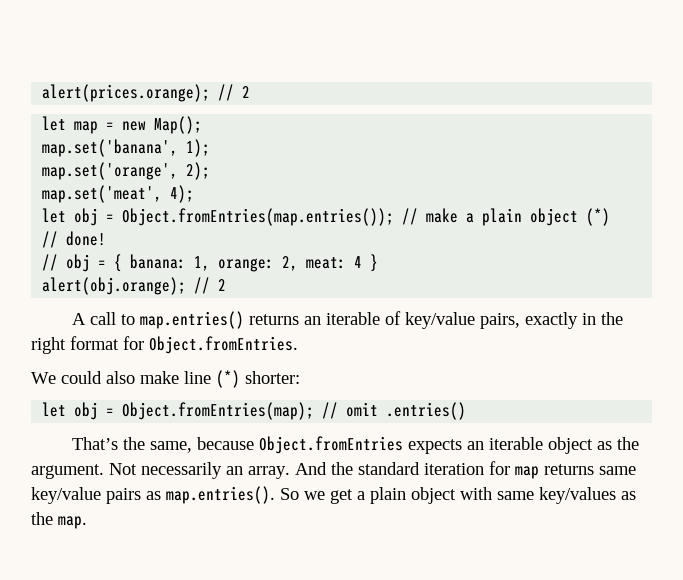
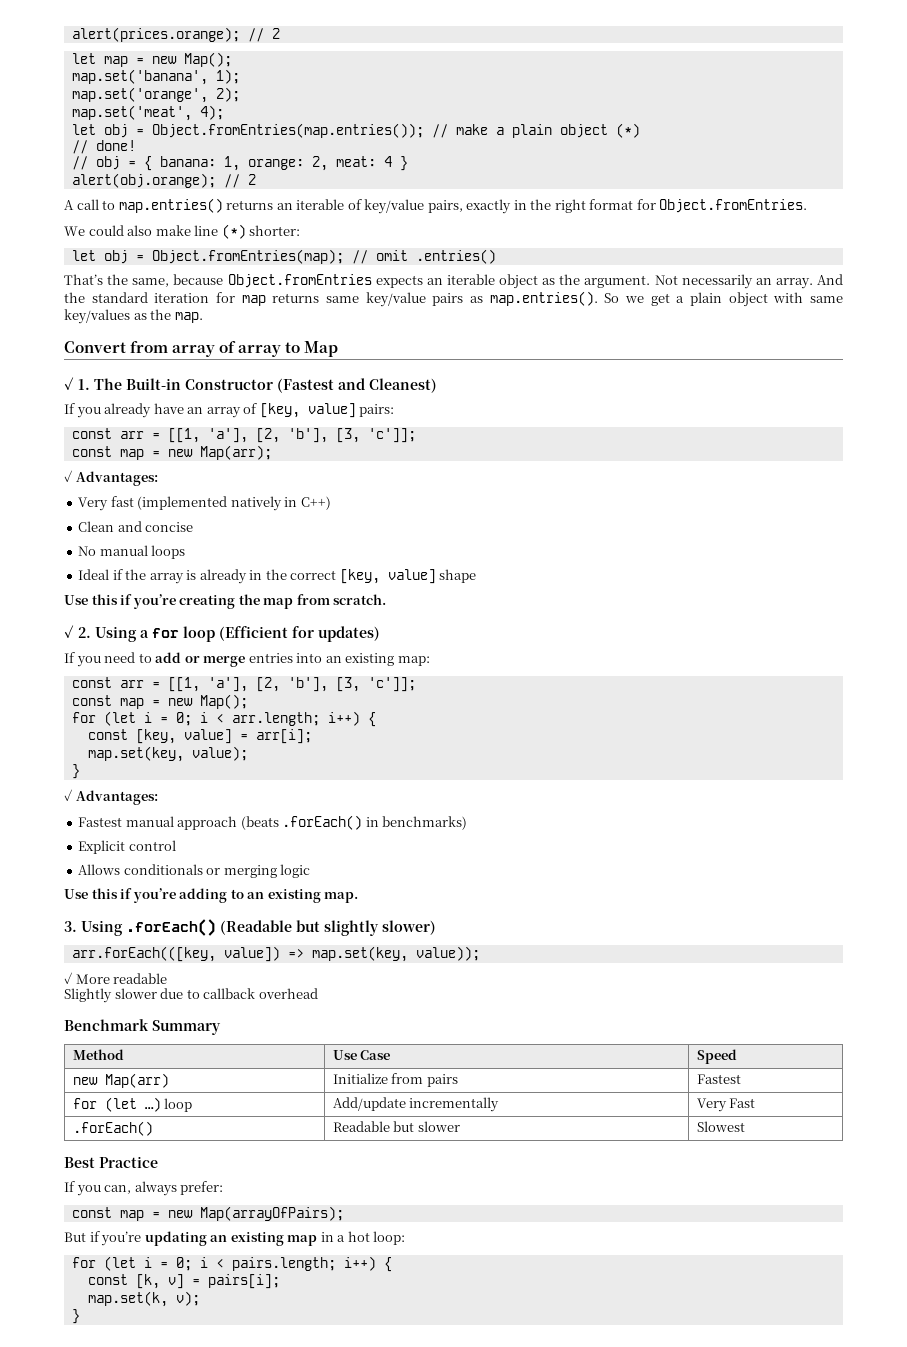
+ Convert from array of array to Map
+ ✓ 1. The Built-in Constructor (Fastest and Cleanest)
+ If you already have an array of [key, value] pairs:
+ const arr = [[1, 'a'], [2, 'b'], [3, 'c']];
+ const map = new Map(arr);
+ ✓ Advantages:
+ Very fast (implemented natively in C++)
+ Clean and concise
+ No manual loops
+ Ideal if the array is already in the correct [key, value] shape
+ Use this if you’re creating the map from scratch.
+ ✓ 2. Using a for loop (Efficient for updates)
+ If you need to add or merge entries into an existing map:
+ const arr = [[1, 'a'], [2, 'b'], [3, 'c']];
+ const map = new Map();
+ for (let i = 0; i < arr.length; i++) {
+ const [key, value] = arr[i];
+ map.set(key, value);
+ }
+ ✓ Advantages:
+ Fastest manual approach (beats .forEach() in benchmarks)
+ Explicit control
+ Allows conditionals or merging logic
+ Use this if you’re adding to an existing map.
+ 3. Using .forEach() (Readable but slightly slower)
+ arr.forEach(([key, value]) => map.set(key, value));
+ ✓ More readable
+ Slightly slower due to callback overhead
+ Benchmark Summary
+ Method | Use Case | Speed
+ new Map(arr) | Initialize from pairs | Fastest
+ for (let …) loop | Add/update incrementally | Very Fast
+ .forEach() | Readable but slower | Slowest
+ Best Practice
+ If you can, always prefer:
+ const map = new Map(arrayOfPairs);
+ But if you’re updating an existing map in a hot loop:
+ for (let i = 0; i < pairs.length; i++) {
+ const [k, v] = pairs[i];
+ map.set(k, v);
+ }

